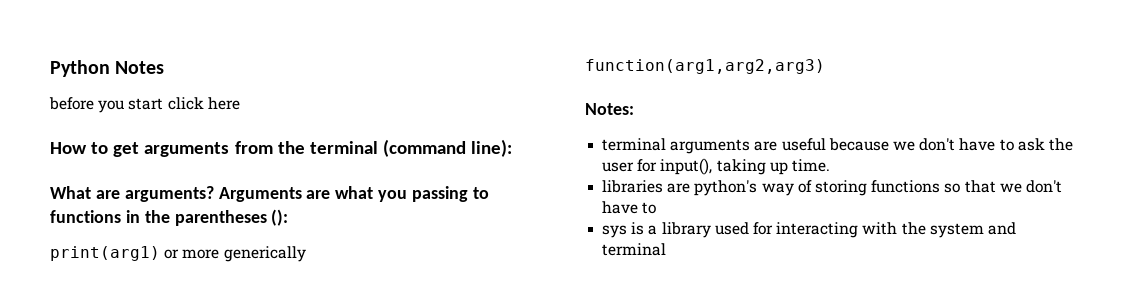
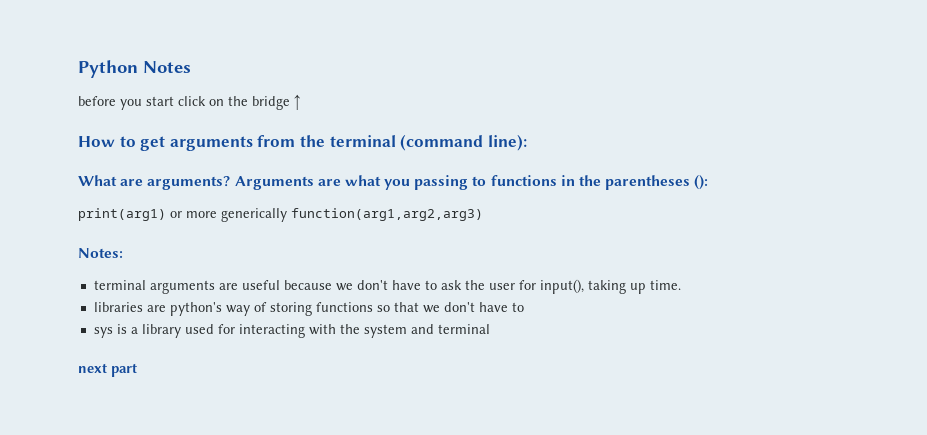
- before you start click here
+ before you start click on the bridge ↑
+ next part

